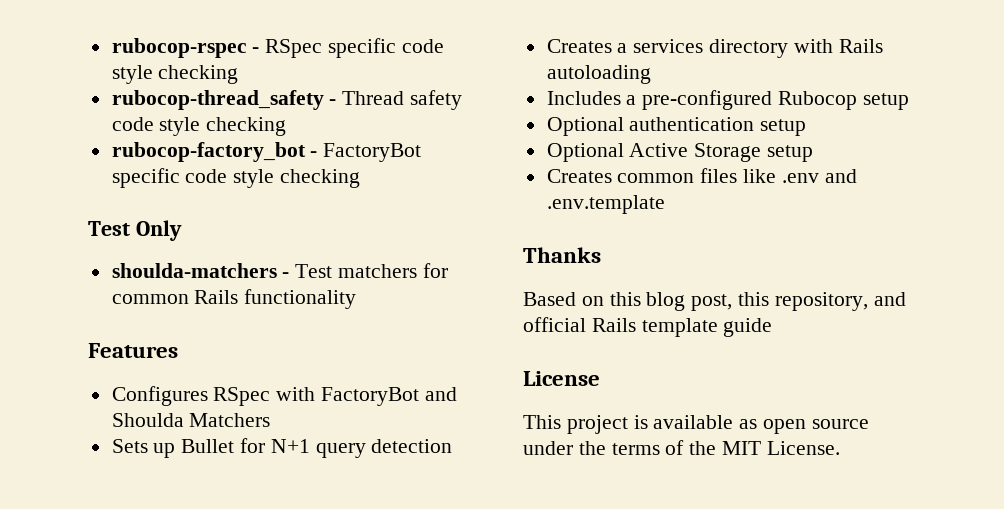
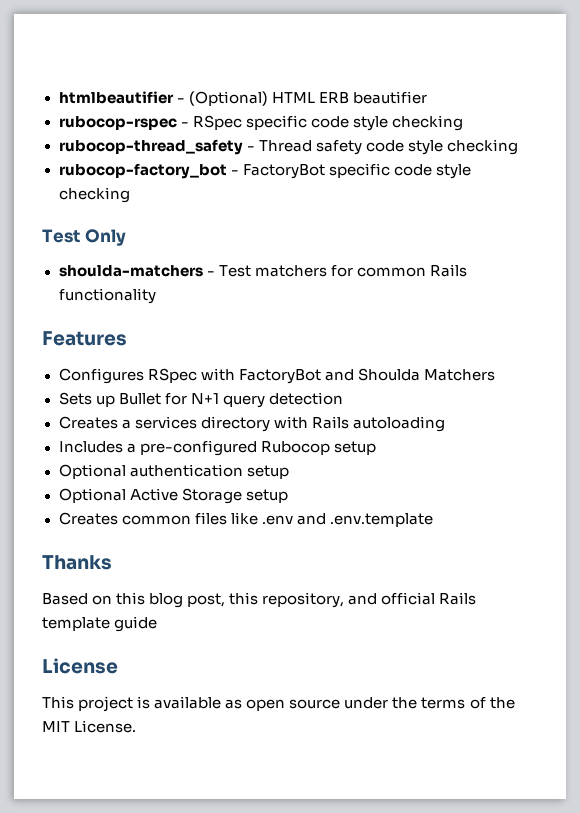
+ htmlbeautifier - (Optional) HTML ERB beautifier

